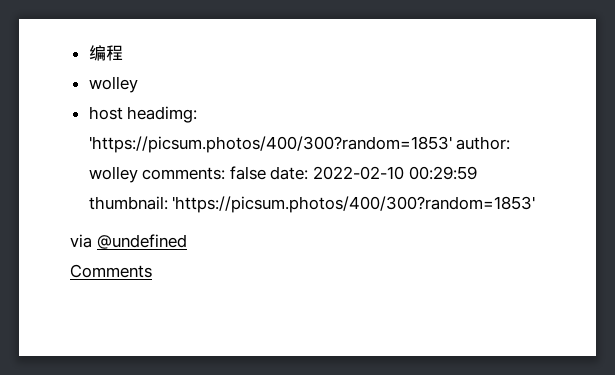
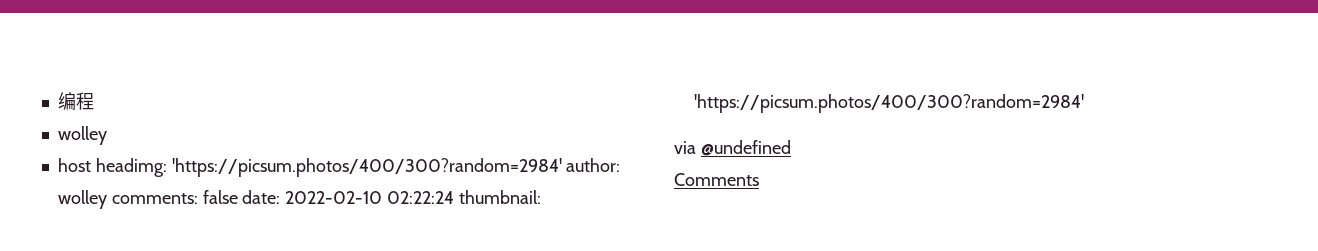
- host headimg: 'https://picsum.photos/400/300?random=1853' author: wolley comments: false date: 2022-02-10 00:29:59 thumbnail: 'https://picsum.photos/400/300?random=1853'
+ host headimg: 'https://picsum.photos/400/300?random=2984' author: wolley comments: false date: 2022-02-10 02:22:24 thumbnail: 'https://picsum.photos/400/300?random=2984'

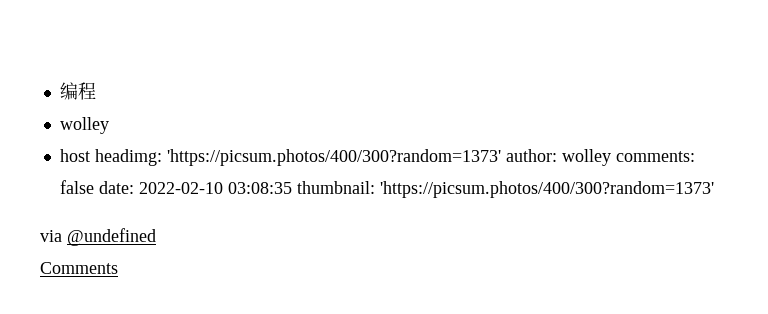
- host headimg: 'https://picsum.photos/400/300?random=2984' author: wolley comments: false date: 2022-02-10 02:22:24 thumbnail: 'https://picsum.photos/400/300?random=2984'
+ host headimg: 'https://picsum.photos/400/300?random=1373' author: wolley comments: false date: 2022-02-10 03:08:35 thumbnail: 'https://picsum.photos/400/300?random=1373'

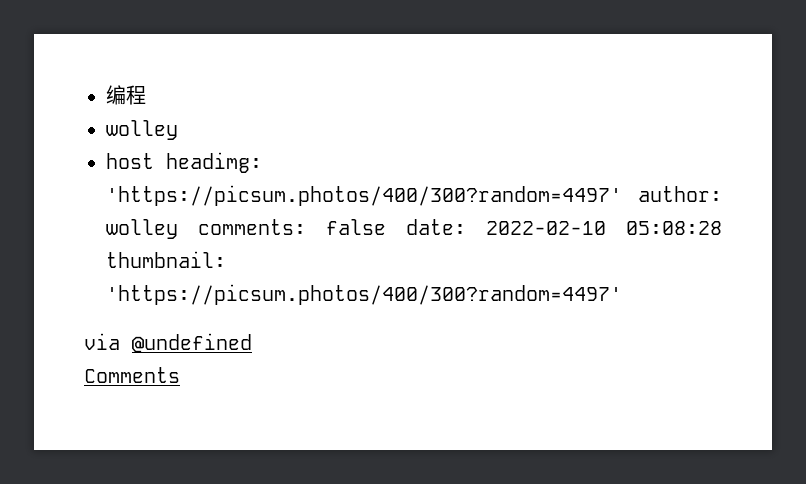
- host headimg: 'https://picsum.photos/400/300?random=1373' author: wolley comments: false date: 2022-02-10 03:08:35 thumbnail: 'https://picsum.photos/400/300?random=1373'
+ host headimg: 'https://picsum.photos/400/300?random=4497' author: wolley comments: false date: 2022-02-10 05:08:28 thumbnail: 'https://picsum.photos/400/300?random=4497'

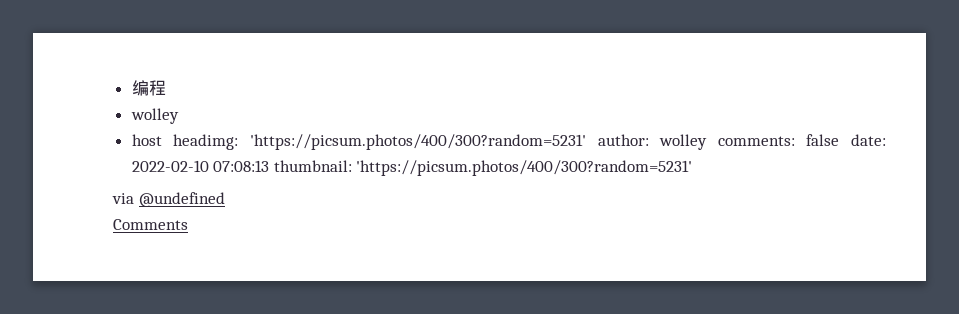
- host headimg: 'https://picsum.photos/400/300?random=4497' author: wolley comments: false date: 2022-02-10 05:08:28 thumbnail: 'https://picsum.photos/400/300?random=4497'
+ host headimg: 'https://picsum.photos/400/300?random=5231' author: wolley comments: false date: 2022-02-10 07:08:13 thumbnail: 'https://picsum.photos/400/300?random=5231'

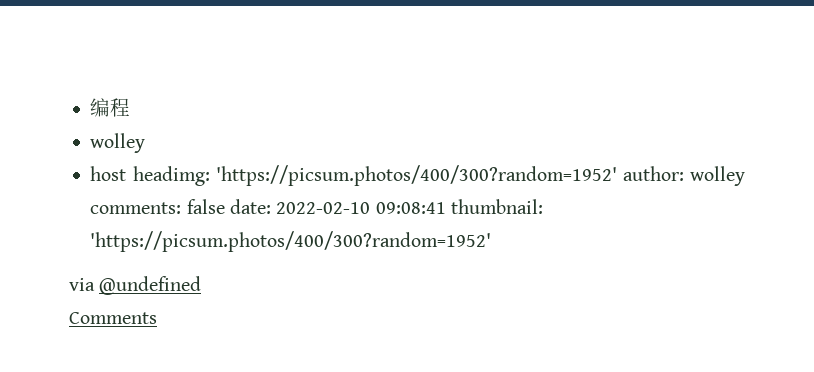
- host headimg: 'https://picsum.photos/400/300?random=5231' author: wolley comments: false date: 2022-02-10 07:08:13 thumbnail: 'https://picsum.photos/400/300?random=5231'
+ host headimg: 'https://picsum.photos/400/300?random=1952' author: wolley comments: false date: 2022-02-10 09:08:41 thumbnail: 'https://picsum.photos/400/300?random=1952'

